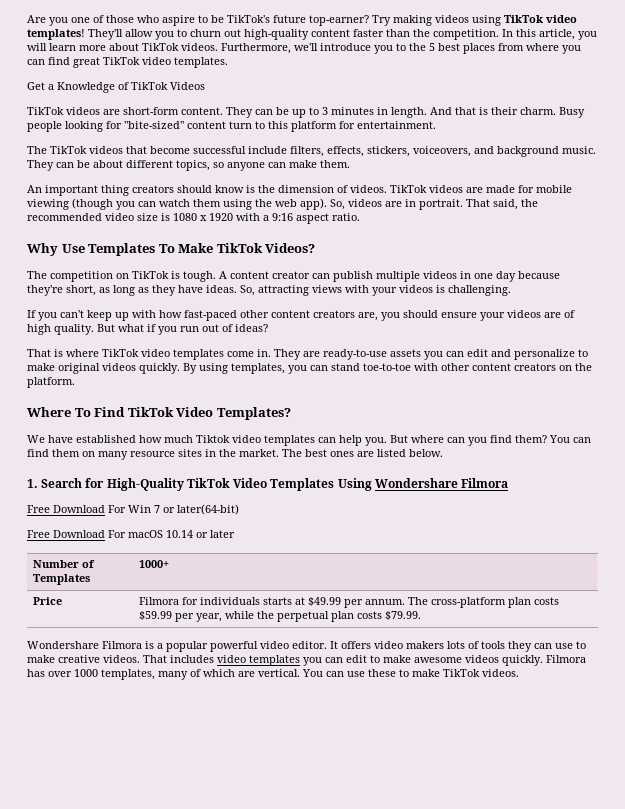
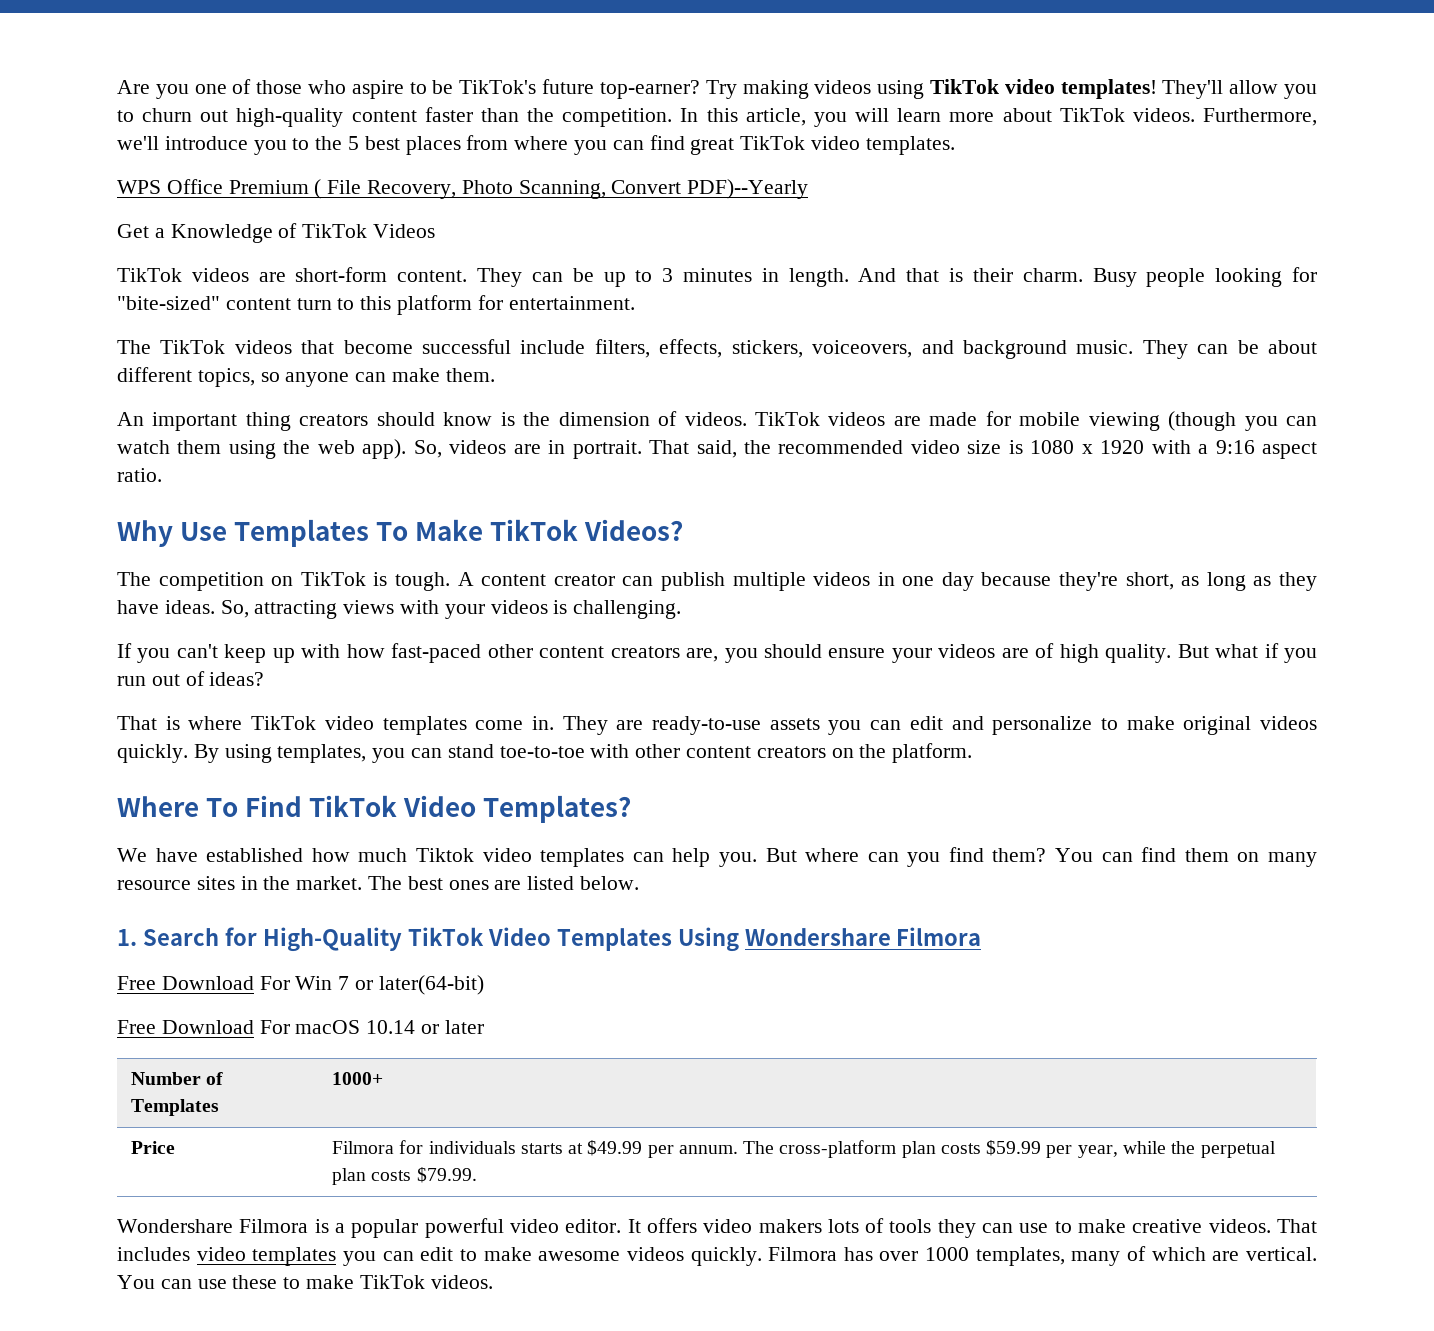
+ WPS Office Premium ( File Recovery, Photo Scanning, Convert PDF)--Yearly

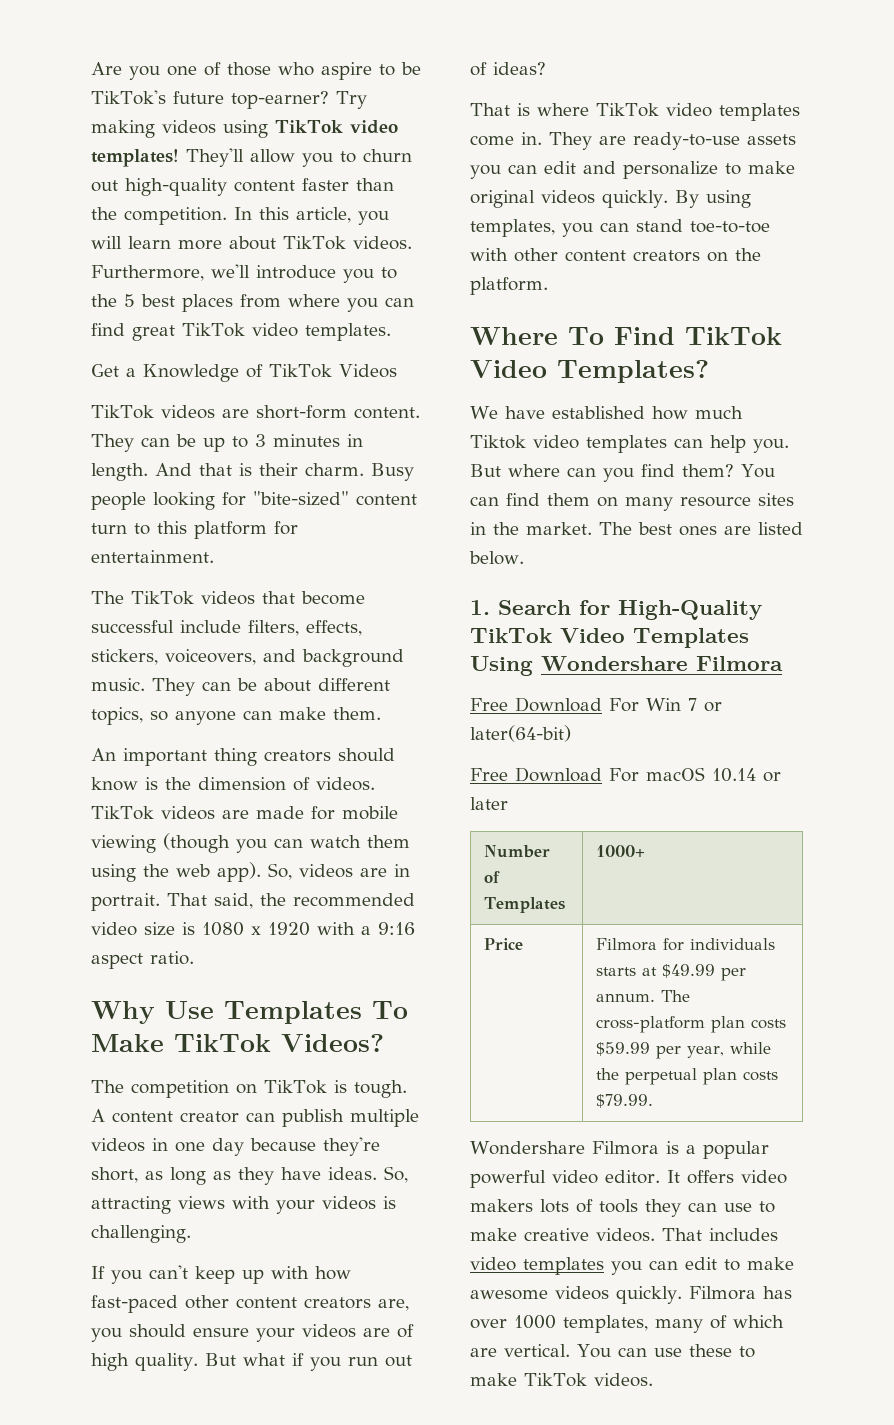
- WPS Office Premium ( File Recovery, Photo Scanning, Convert PDF)--Yearly

